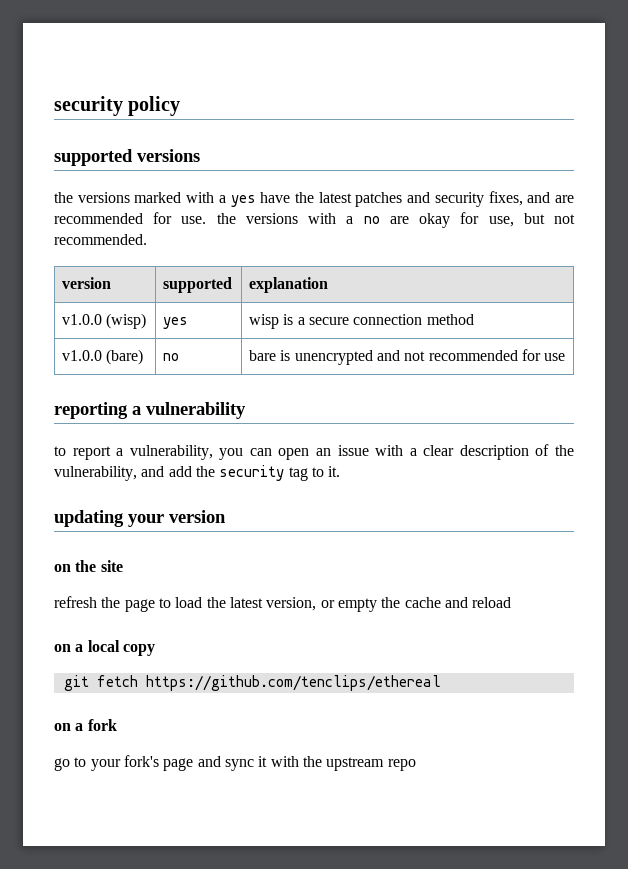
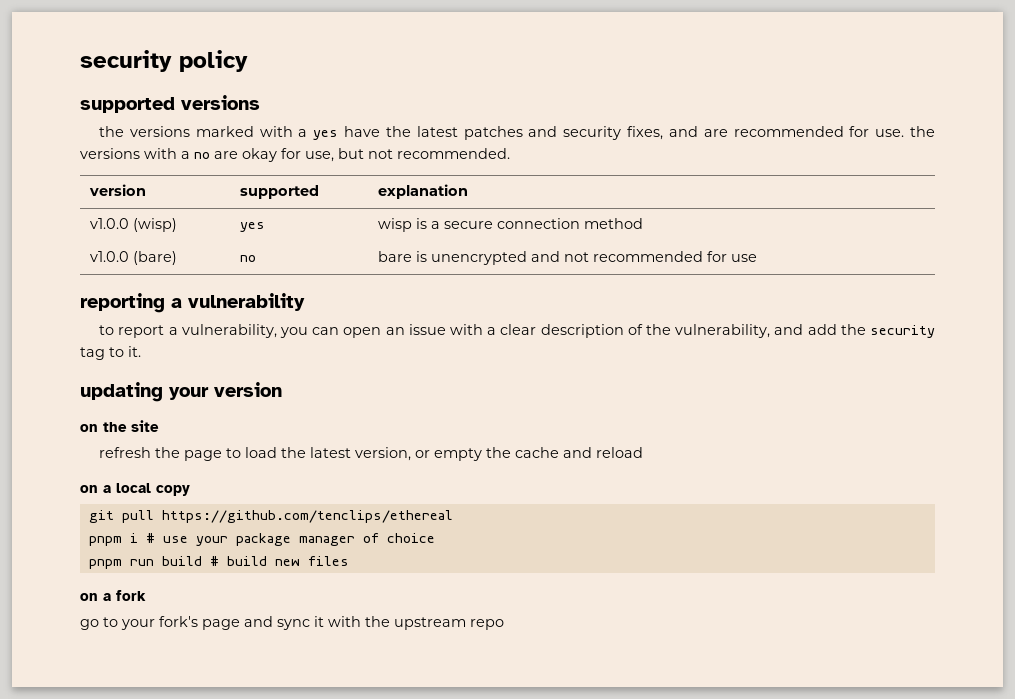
- git fetch https://github.com/tenclips/ethereal
+ git pull https://github.com/tenclips/ethereal
+ pnpm i # use your package manager of choice
+ pnpm run build # build new files

